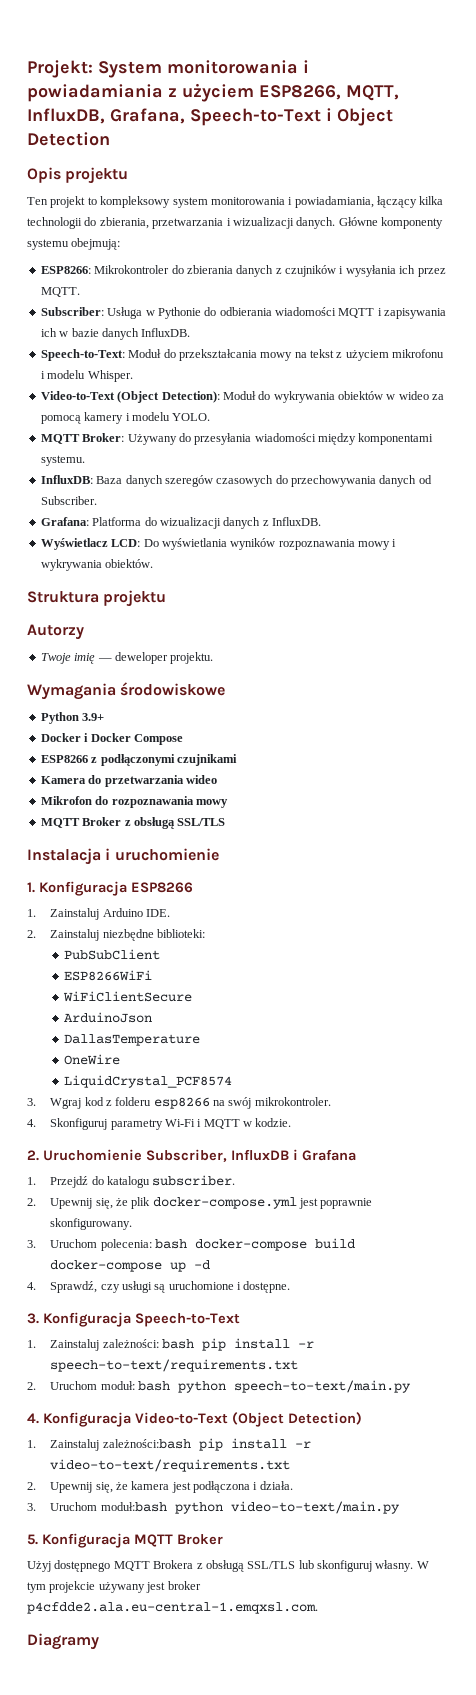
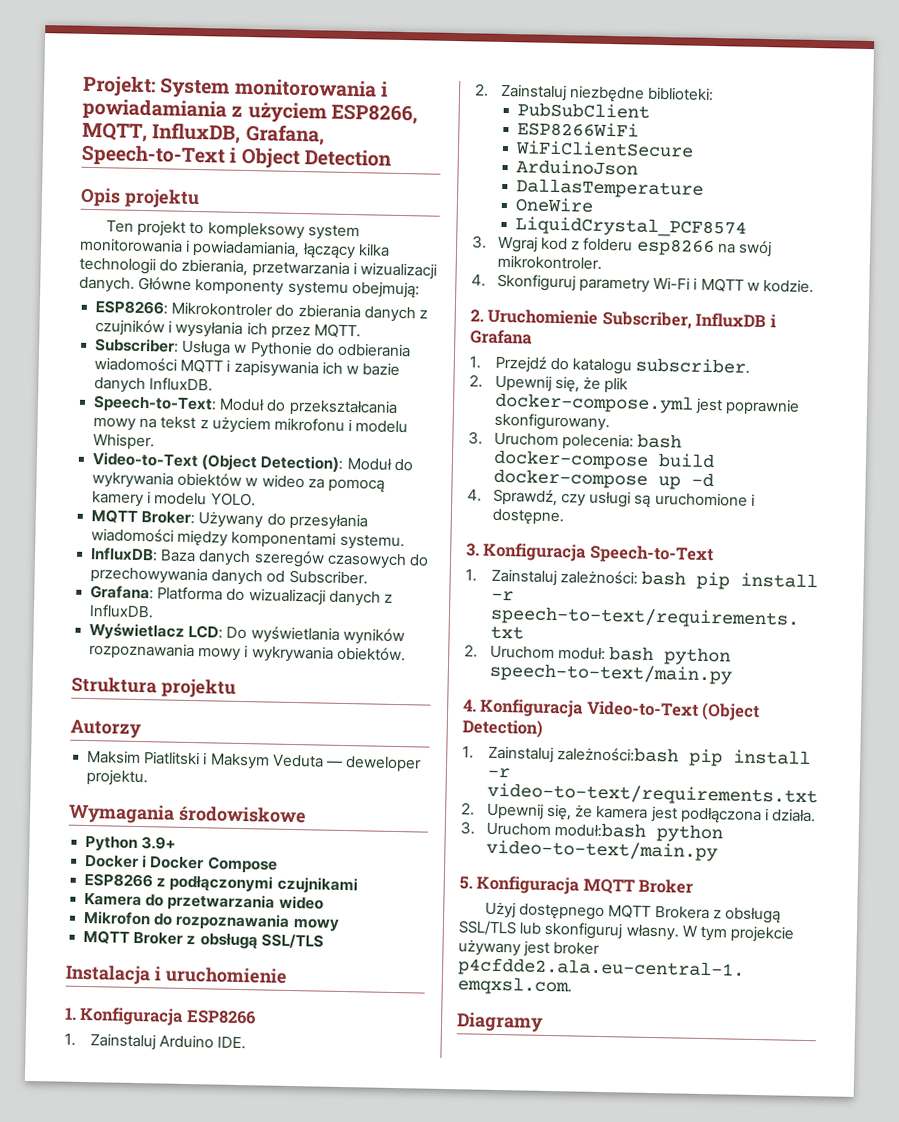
- Twoje imię — deweloper projektu.
+ Maksim Piatlitski i Maksym Veduta — deweloper projektu.

